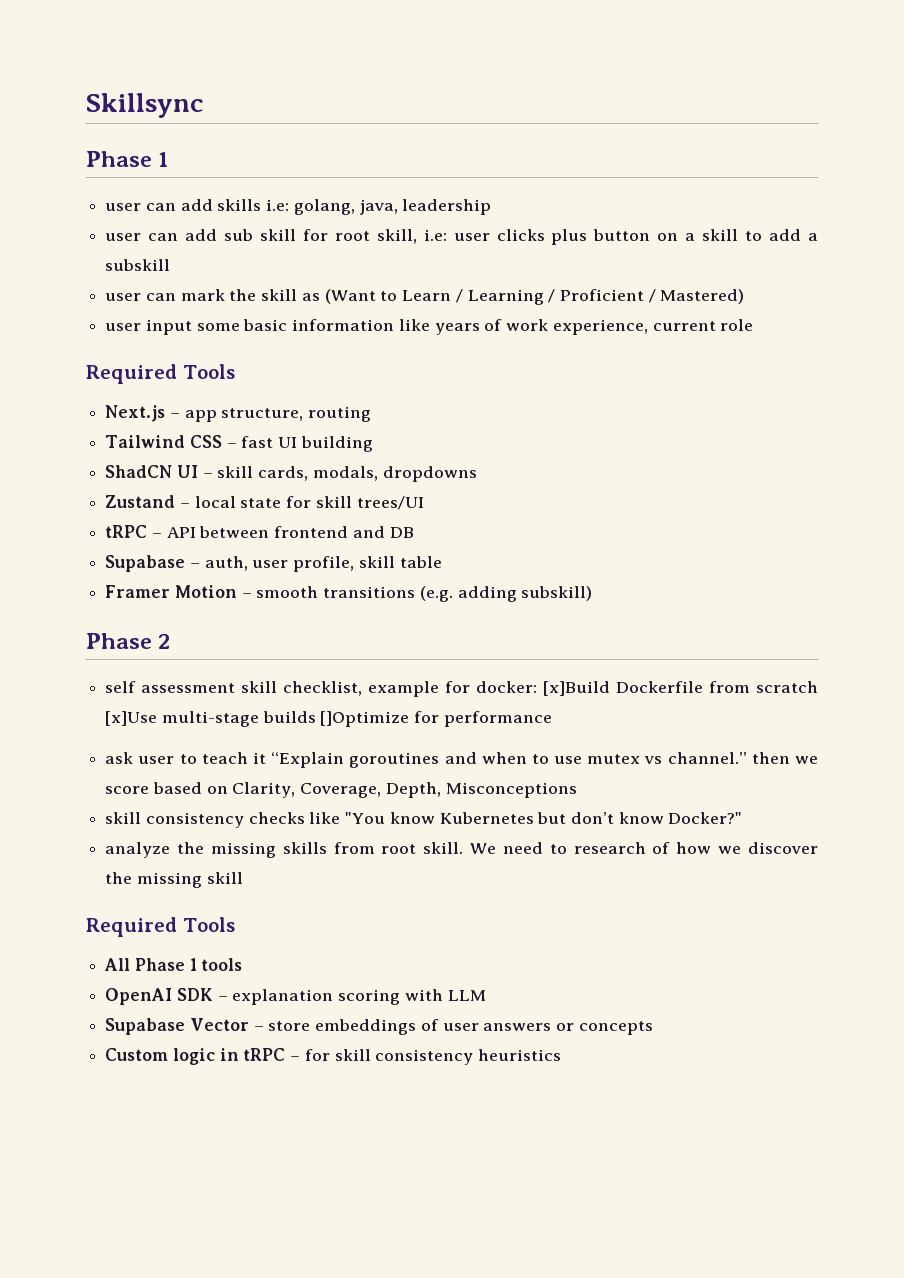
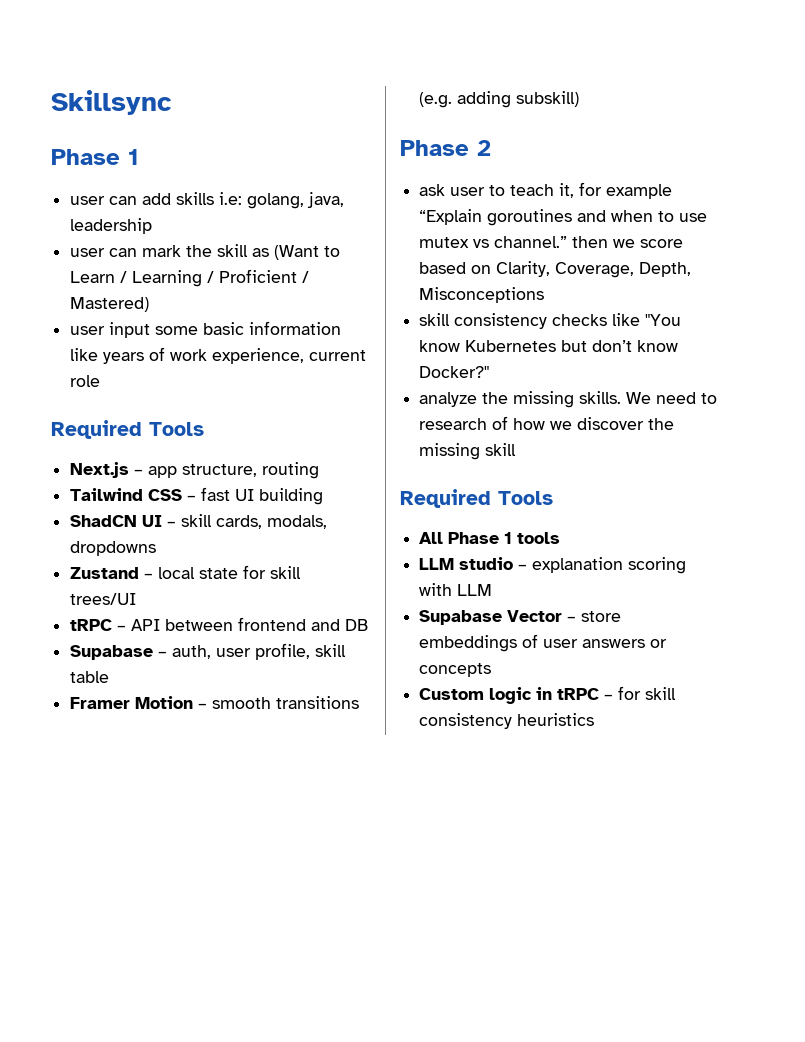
- user can add sub skill for root skill, i.e: user clicks plus button on a skill to add a subskill
- self assessment skill checklist, example for docker: [x]Build Dockerfile from scratch [x]Use multi-stage builds []Optimize for performance
- ask user to teach it “Explain goroutines and when to use mutex vs channel.” then we score based on Clarity, Coverage, Depth, Misconceptions
+ ask user to teach it, for example “Explain goroutines and when to use mutex vs channel.” then we score based on Clarity, Coverage, Depth, Misconceptions
- analyze the missing skills from root skill.
+ analyze the missing skills.
- OpenAI SDK – explanation scoring with LLM
+ LLM studio – explanation scoring with LLM

